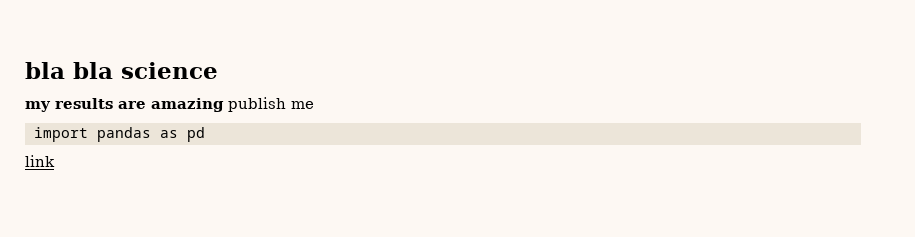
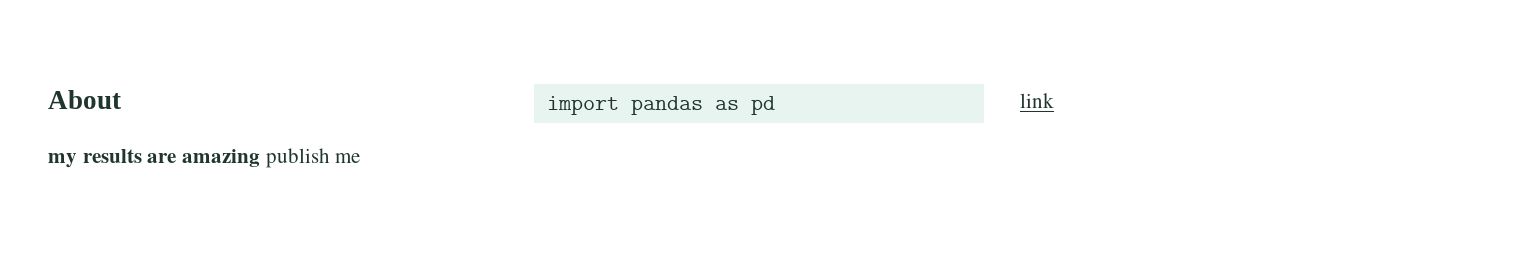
- bla bla science
+ About

